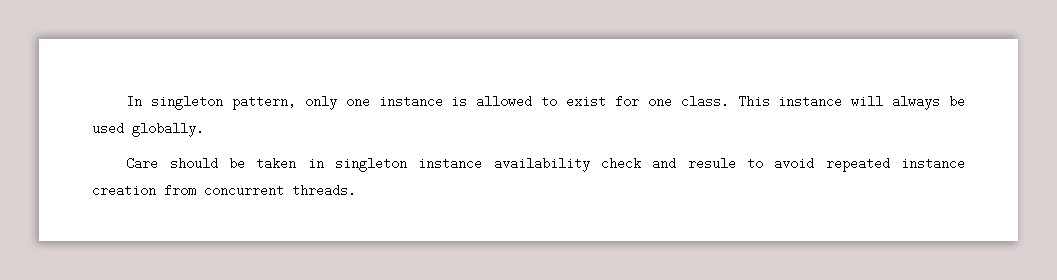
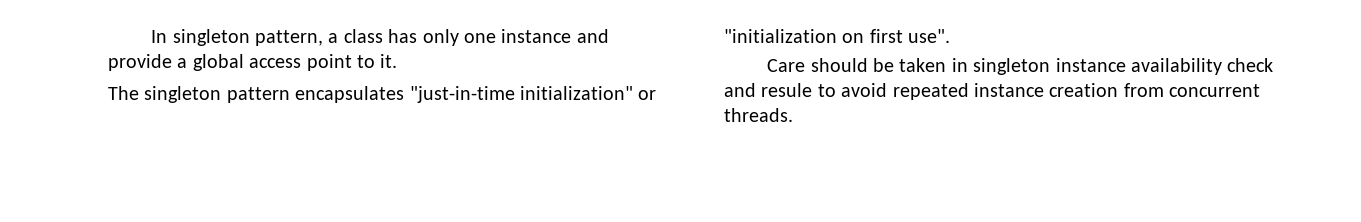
- In singleton pattern, only one instance is allowed to exist for one class. This instance will always be used globally.
+ In singleton pattern, a class has only one instance and provide a global access point to it.
+ The singleton pattern encapsulates "just-in-time initialization" or "initialization on first use".

